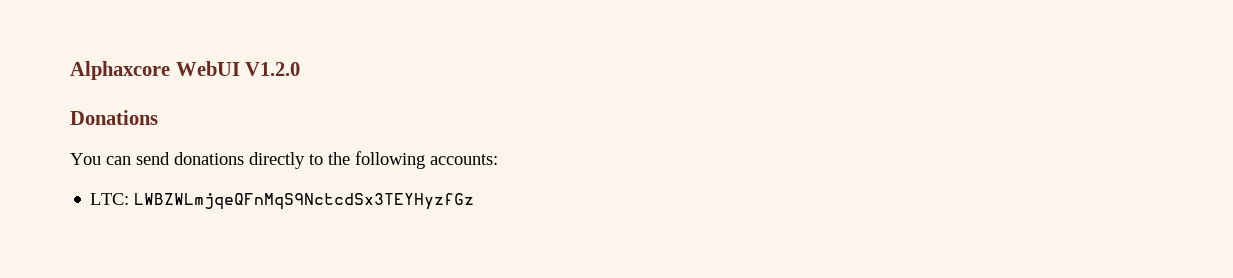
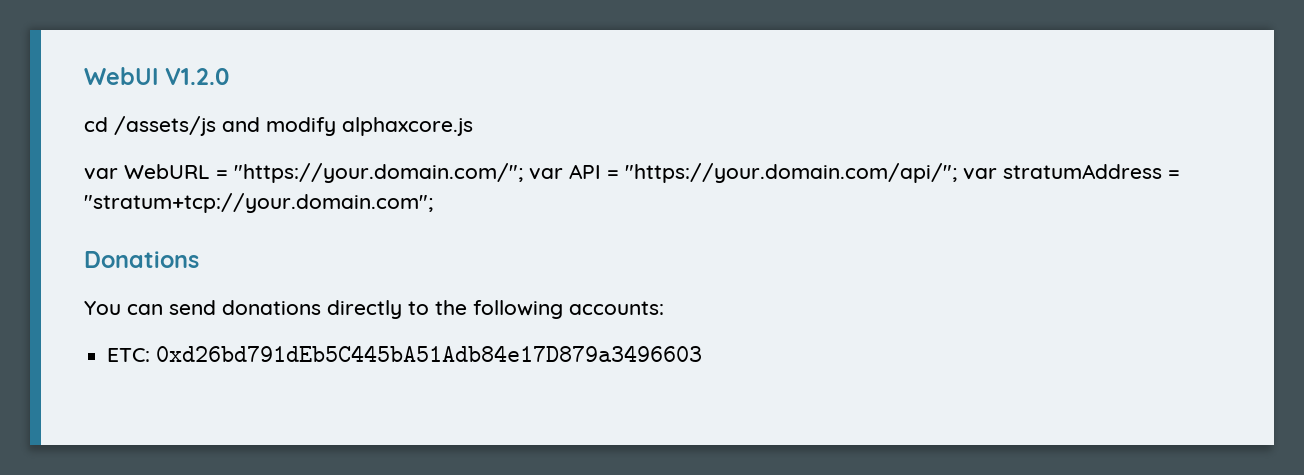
- Alphaxcore WebUI V1.2.0
+ WebUI V1.2.0
+ cd /assets/js and modify alphaxcore.js
+ var WebURL = "https://your.domain.com/"; var API = "https://your.domain.com/api/"; var stratumAddress = "stratum+tcp://your.domain.com";
- LTC: LWBZWLmjqeQFnMqS9NctcdSx3TEYHyzfGz
+ ETC: 0xd26bd791dEb5C445bA51Adb84e17D879a3496603

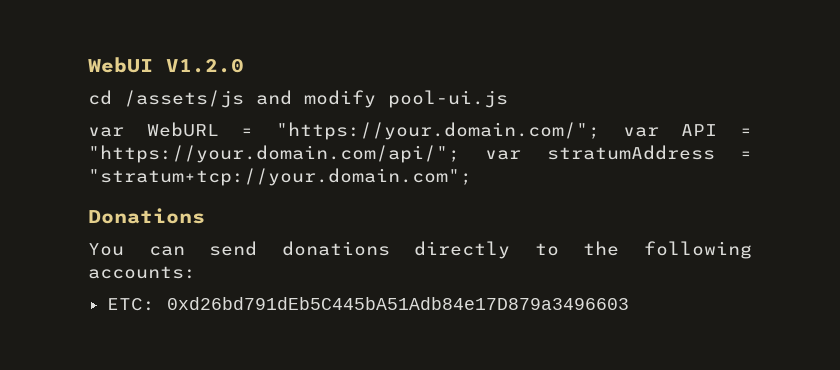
- cd /assets/js and modify alphaxcore.js
+ cd /assets/js and modify pool-ui.js

